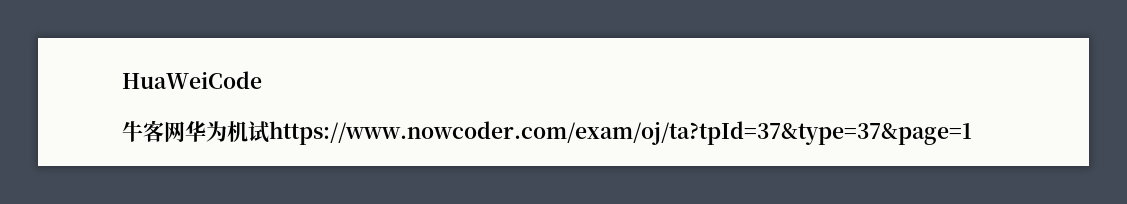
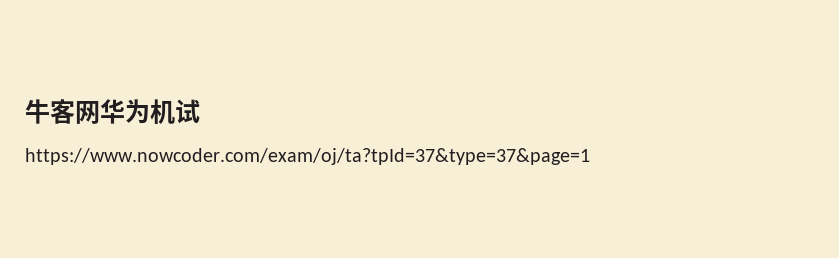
- HuaWeiCode
- 牛客网华为机试https://www.nowcoder.com/exam/oj/ta?tpId=37&type=37&page=1
+ 牛客网华为机试
+ https://www.nowcoder.com/exam/oj/ta?tpId=37&type=37&page=1

